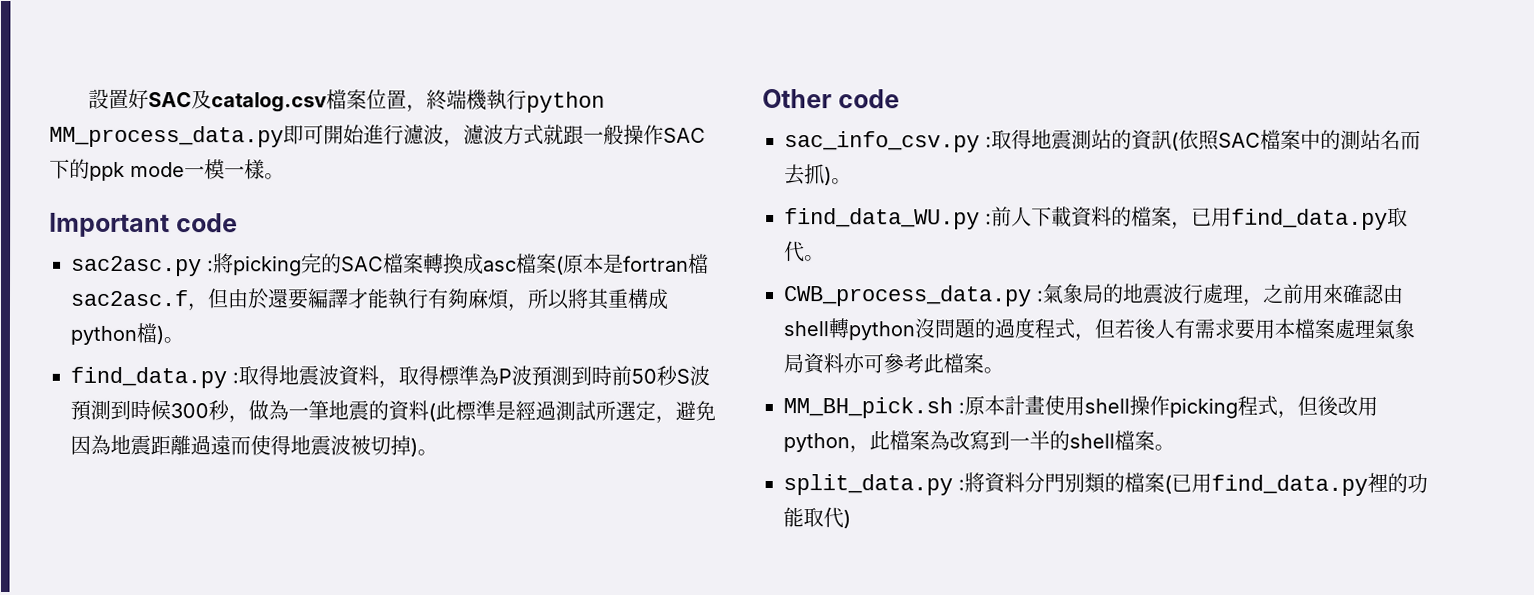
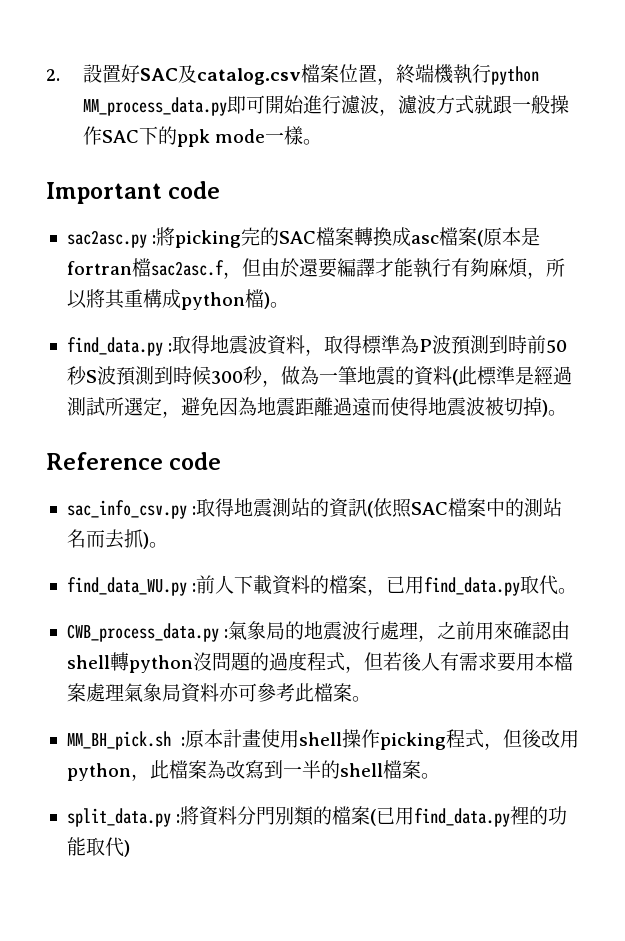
- 設置好SAC及catalog.csv檔案位置，終端機執行python MM_process_data.py即可開始進行濾波，濾波方式就跟一般操作SAC下的ppk mode一模一樣。
+ 2.設置好SAC及catalog.csv檔案位置，終端機執行python MM_process_data.py即可開始進行濾波，濾波方式就跟一般操作SAC下的ppk mode一樣。
- Other code
+ Reference code

